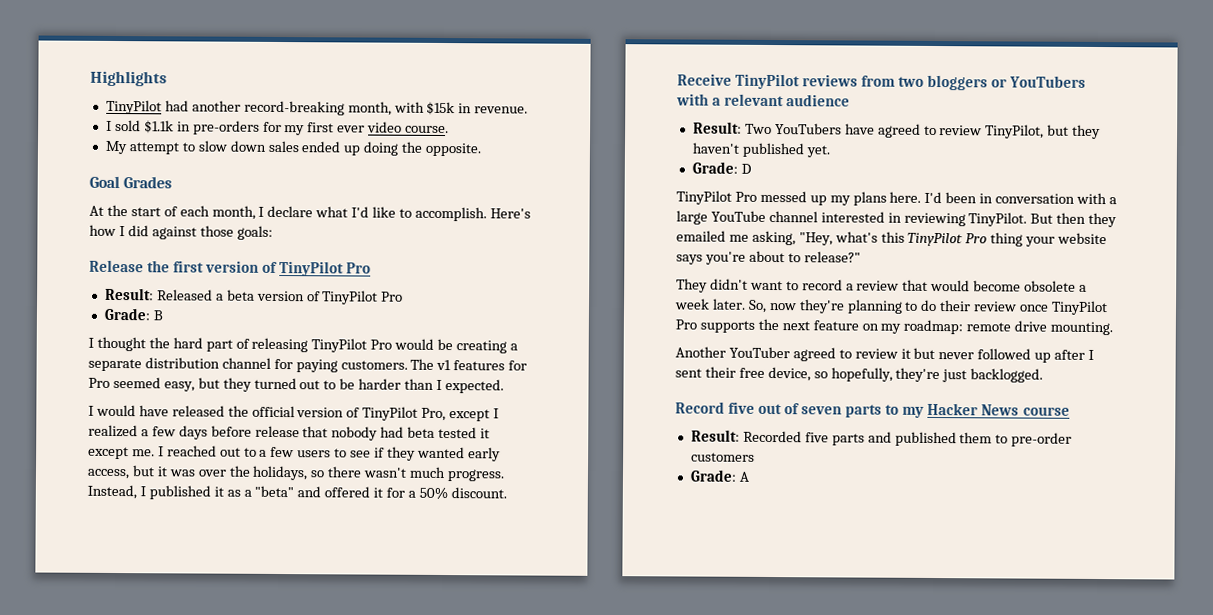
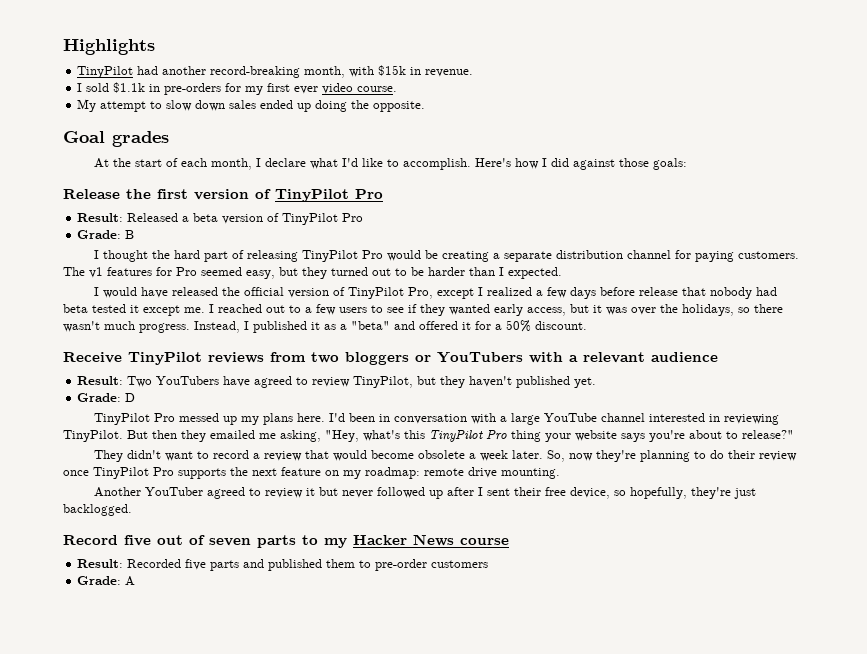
- Goal Grades
+ Goal grades

